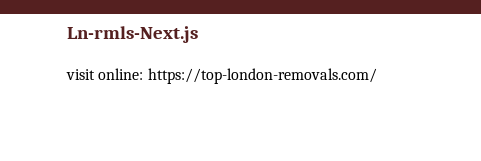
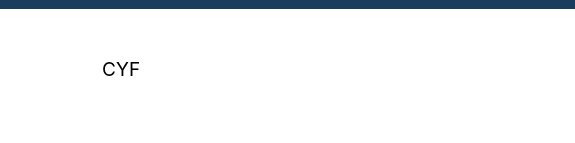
- Ln-rmls-Next.js
- visit online: https://top-london-removals.com/
+ CYF

